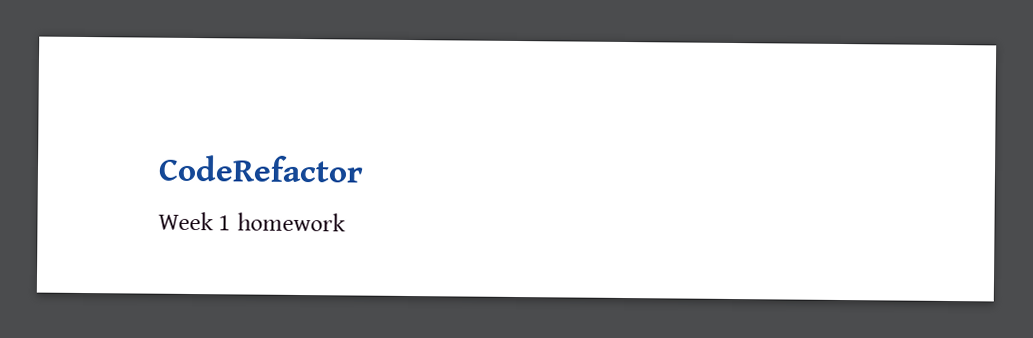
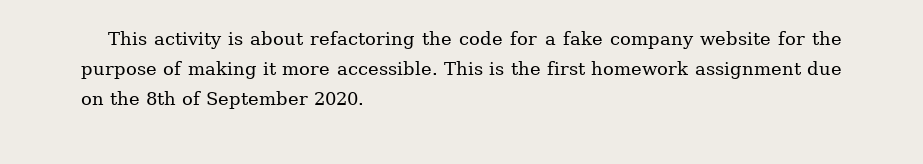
- CodeRefactor
- Week 1 homework
+ This activity is about refactoring the code for a fake company website for the purpose of making it more accessible. This is the first homework assignment due on the 8th of September 2020.

